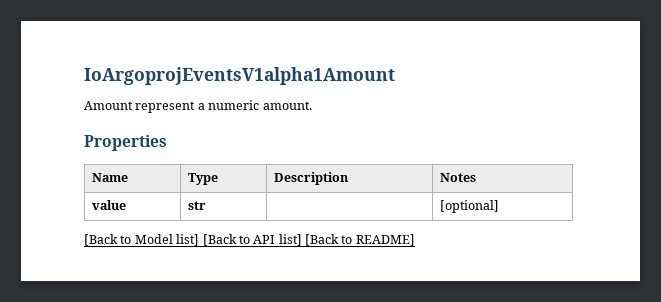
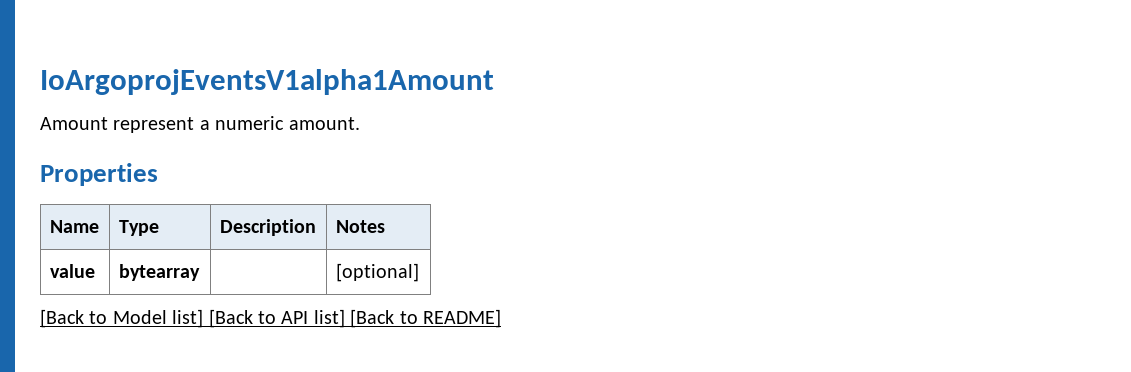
- value | str | | [optional]
+ value | bytearray | | [optional]

